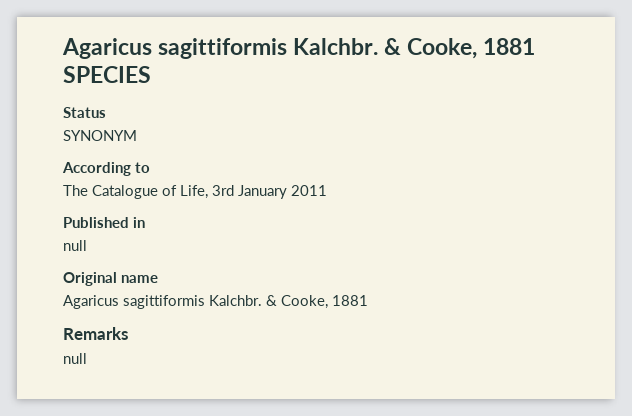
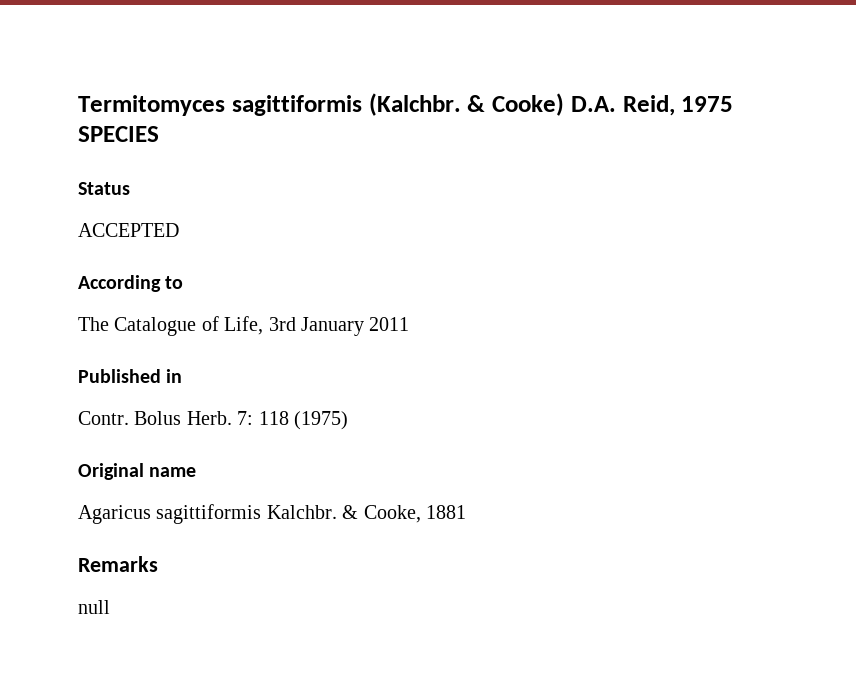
- Agaricus sagittiformis Kalchbr. & Cooke, 1881 SPECIES
+ Termitomyces sagittiformis (Kalchbr. & Cooke) D.A. Reid, 1975 SPECIES
- SYNONYM
+ ACCEPTED
  Published in
- null
+ Contr. Bolus Herb. 7: 118 (1975)

